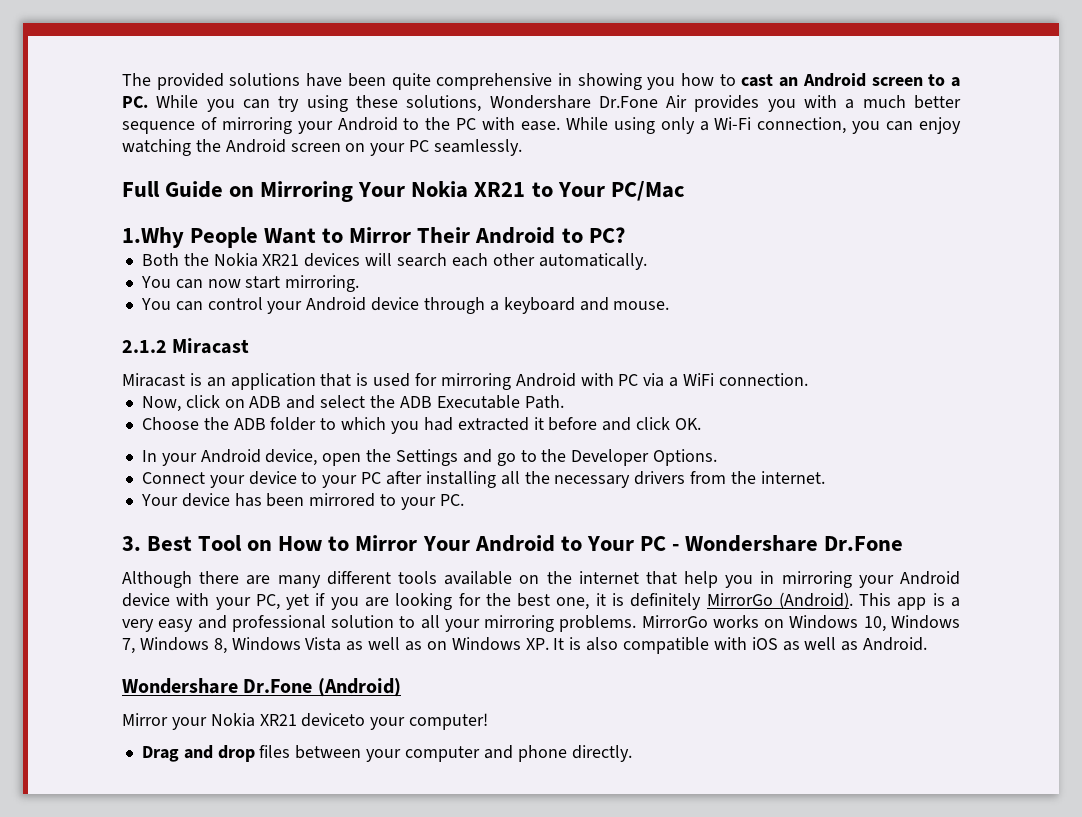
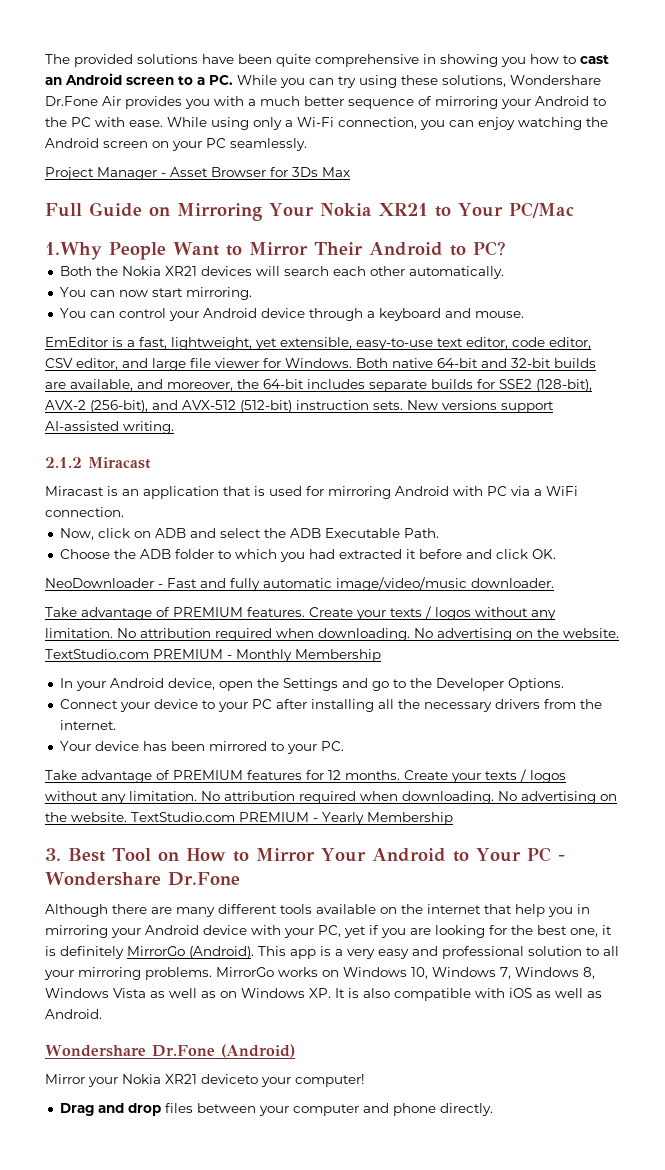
+ Project Manager - Asset Browser for 3Ds Max
+ EmEditor is a fast, lightweight, yet extensible, easy-to-use text editor, code editor, CSV editor, and large file viewer for Windows. Both native 64-bit and 32-bit builds are available, and moreover, the 64-bit includes separate builds for SSE2 (128-bit), AVX-2 (256-bit), and AVX-512 (512-bit) instruction sets. New versions support AI-assisted writing.
+ NeoDownloader - Fast and fully automatic image/video/music downloader.
+ Take advantage of PREMIUM features. Create your texts / logos without any limitation. No attribution required when downloading. No advertising on the website. TextStudio.com PREMIUM - Monthly Membership
+ Take advantage of PREMIUM features for 12 months. Create your texts / logos without any limitation. No attribution required when downloading. No advertising on the website. TextStudio.com PREMIUM - Yearly Membership

